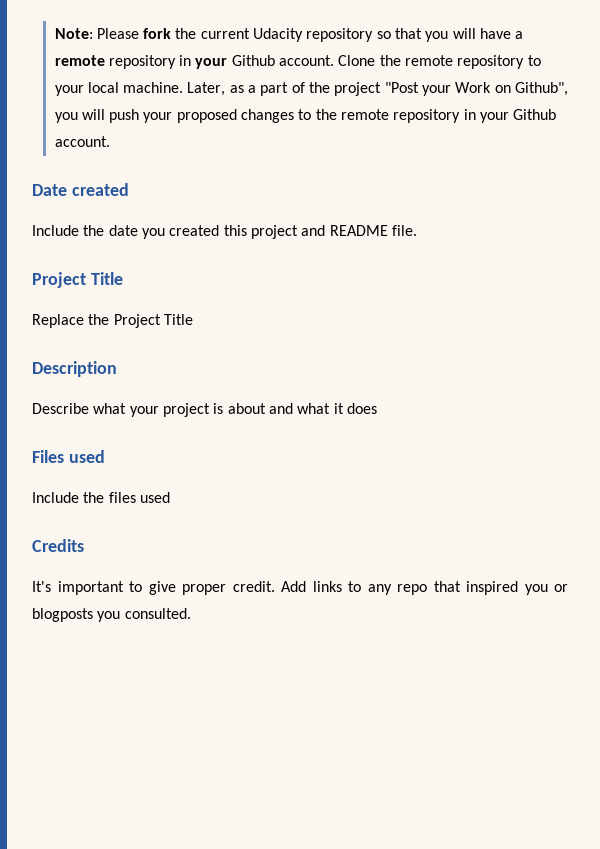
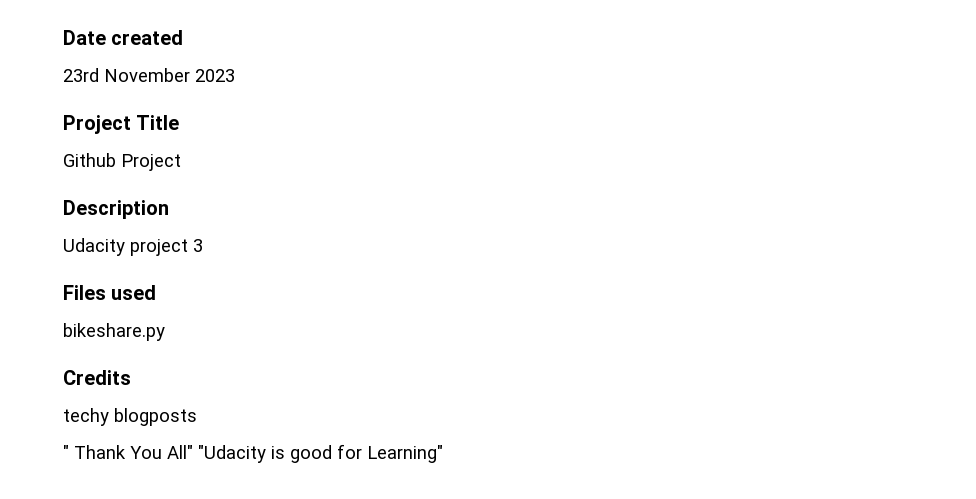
- Note: Please fork the current Udacity repository so that you will have a remote repository in your Github account. Clone the remote repository to your local machine. Later, as a part of the project "Post your Work on Github", you will push your proposed changes to the remote repository in your Github account.
  Date created
- Include the date you created this project and README file.
+ 23rd November 2023
  Project Title
- Replace the Project Title
+ Github Project
- Describe what your project is about and what it does
+ Udacity project 3
  Files used
- Include the files used
+ bikeshare.py
  Credits
- It's important to give proper credit. Add links to any repo that inspired you or blogposts you consulted.
+ techy blogposts
+ " Thank You All" "Udacity is good for Learning"

